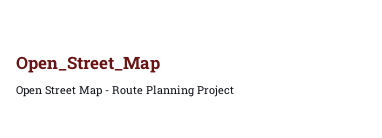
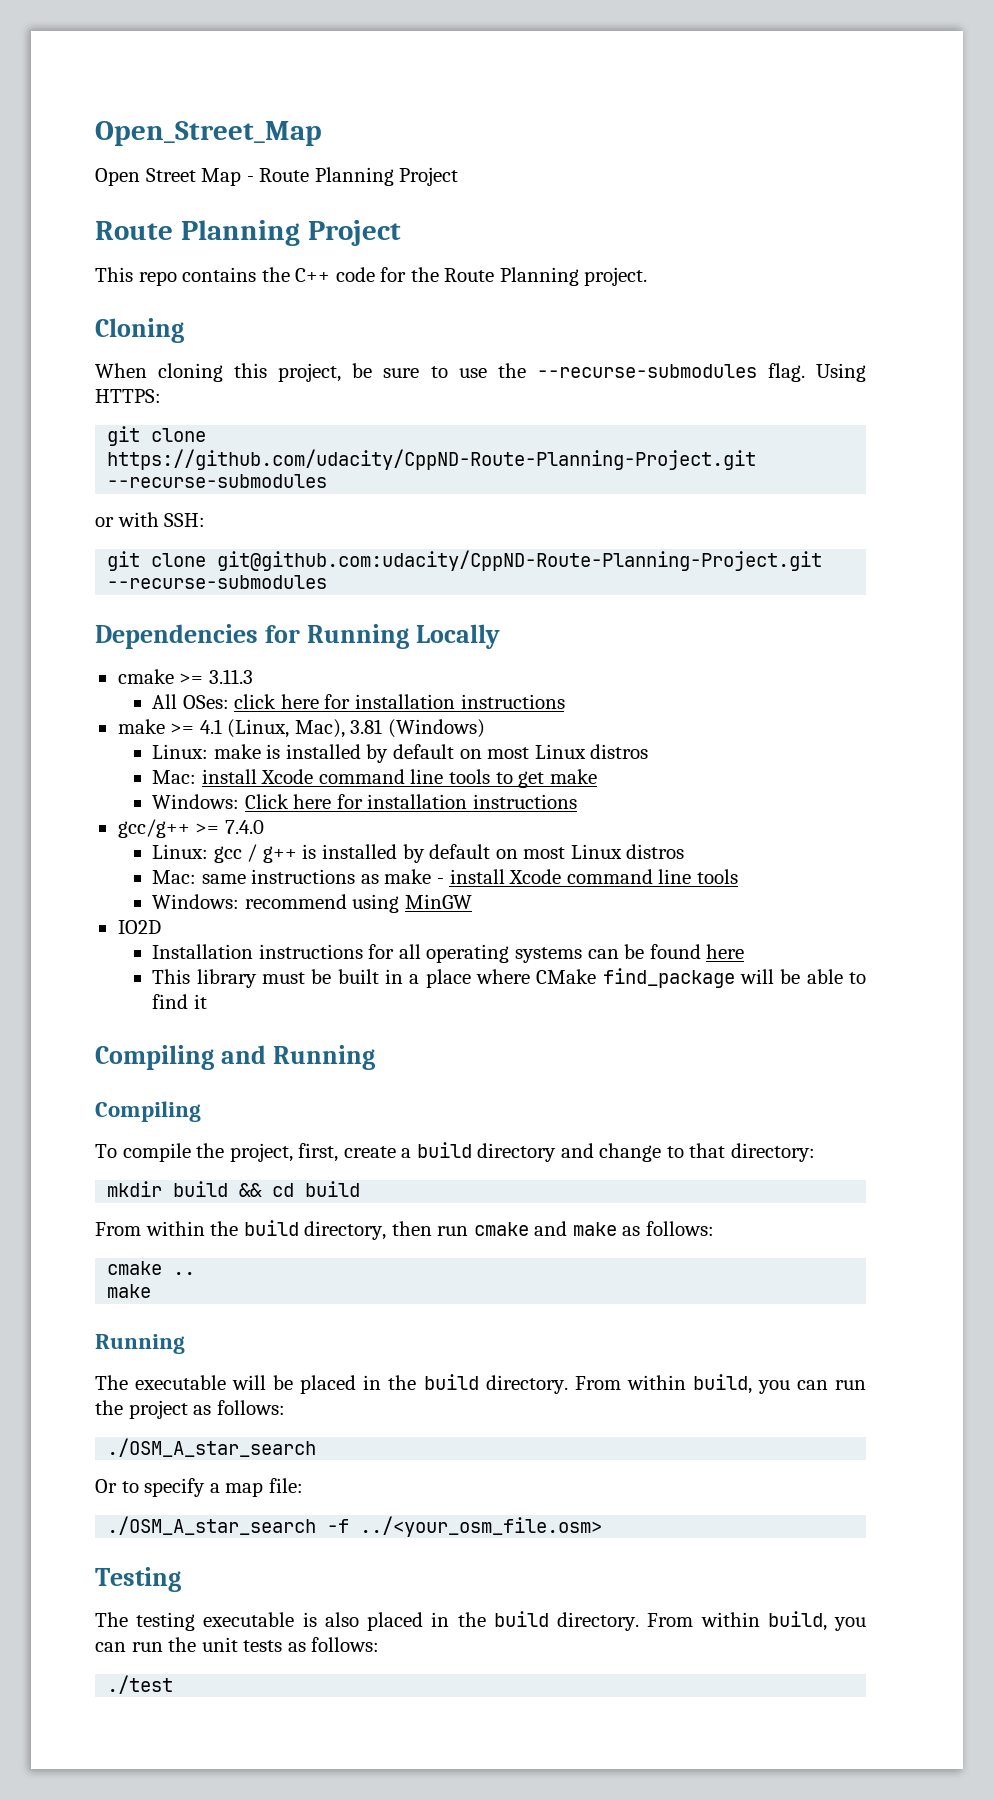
  Open Street Map - Route Planning Project
+ Route Planning Project
+ This repo contains the C++ code for the Route Planning project.
+ Cloning
+ When cloning this project, be sure to use the --recurse-submodules flag. Using HTTPS:
+ git clone https://github.com/udacity/CppND-Route-Planning-Project.git --recurse-submodules
+ or with SSH:
+ git clone git@github.com:udacity/CppND-Route-Planning-Project.git --recurse-submodules
+ Dependencies for Running Locally
+ cmake >= 3.11.3
+ All OSes: click here for installation instructions
+ make >= 4.1 (Linux, Mac), 3.81 (Windows)
+ Linux: make is installed by default on most Linux distros
+ Mac: install Xcode command line tools to get make
+ Windows: Click here for installation instructions
+ gcc/g++ >= 7.4.0
+ Linux: gcc / g++ is installed by default on most Linux distros
+ Mac: same instructions as make - install Xcode command line tools
+ Windows: recommend using MinGW
+ IO2D
+ Installation instructions for all operating systems can be found here
+ This library must be built in a place where CMake find_package will be able to find it
+ Compiling and Running
+ Compiling
+ To compile the project, first, create a build directory and change to that directory:
+ mkdir build && cd build
+ From within the build directory, then run cmake and make as follows:
+ cmake ..
+ make
+ Running
+ The executable will be placed in the build directory. From within build, you can run the project as follows:
+ ./OSM_A_star_search
+ Or to specify a map file:
+ ./OSM_A_star_search -f ../<your_osm_file.osm>
+ Testing
+ The testing executable is also placed in the build directory. From within build, you can run the unit tests as follows:
+ ./test

